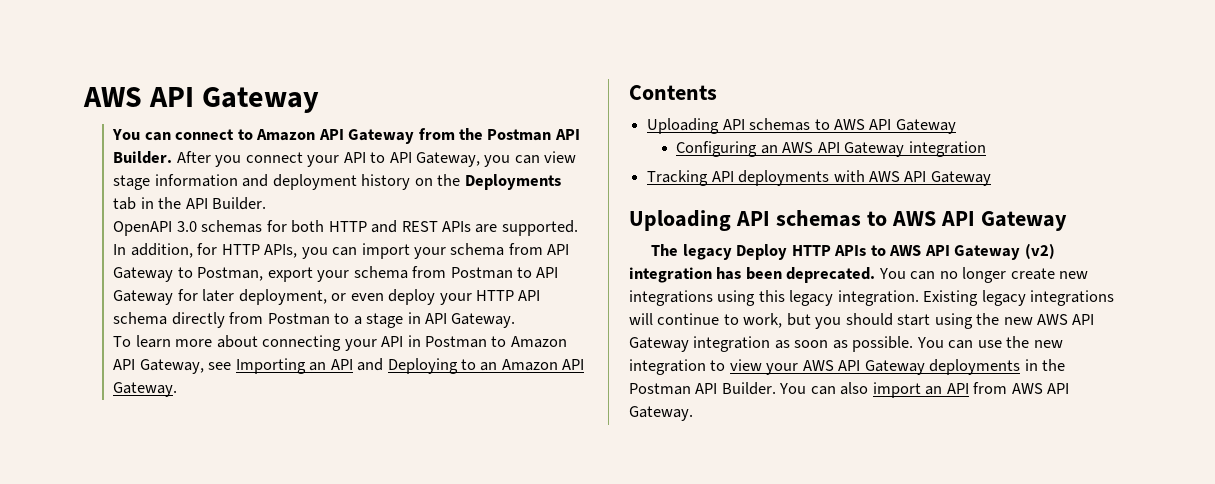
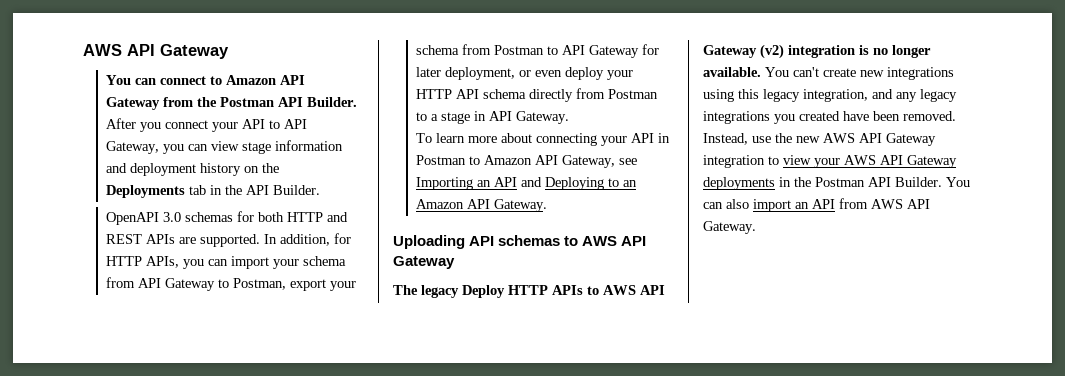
- Contents
- Uploading API schemas to AWS API Gateway
- Configuring an AWS API Gateway integration
- Tracking API deployments with AWS API Gateway
- The legacy Deploy HTTP APIs to AWS API Gateway (v2) integration has been deprecated. You can no longer create new integrations using this legacy integration. Existing legacy integrations will continue to work, but you should start using the new AWS API Gateway integration as soon as possible. You can use the new integration to view your AWS API Gateway deployments in the Postman API Builder.
+ The legacy Deploy HTTP APIs to AWS API Gateway (v2) integration is no longer available. You can't create new integrations using this legacy integration, and any legacy integrations you created have been removed. Instead, use the new AWS API Gateway integration to view your AWS API Gateway deployments in the Postman API Builder.

